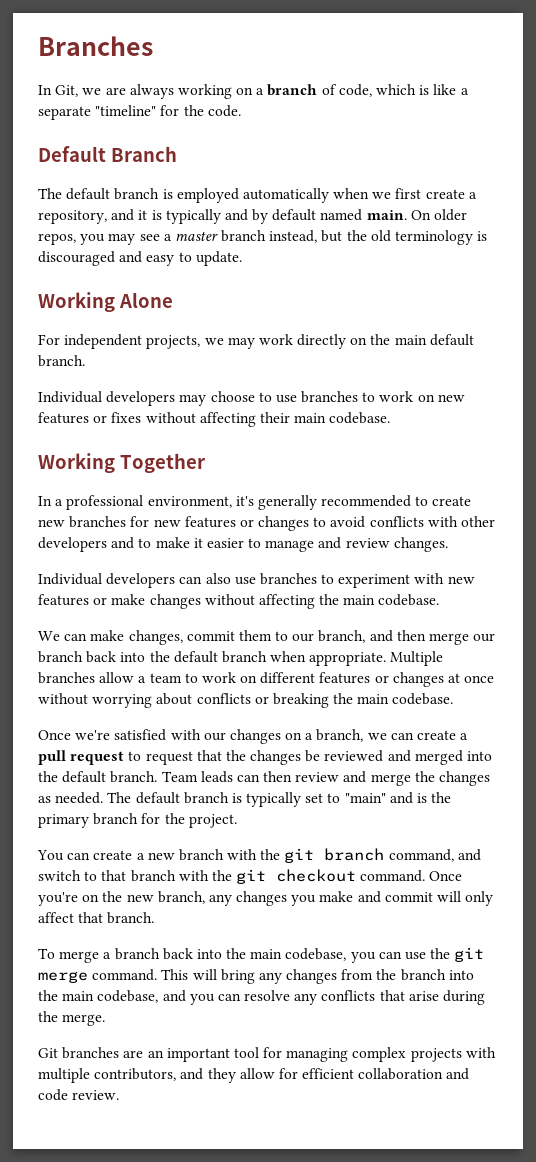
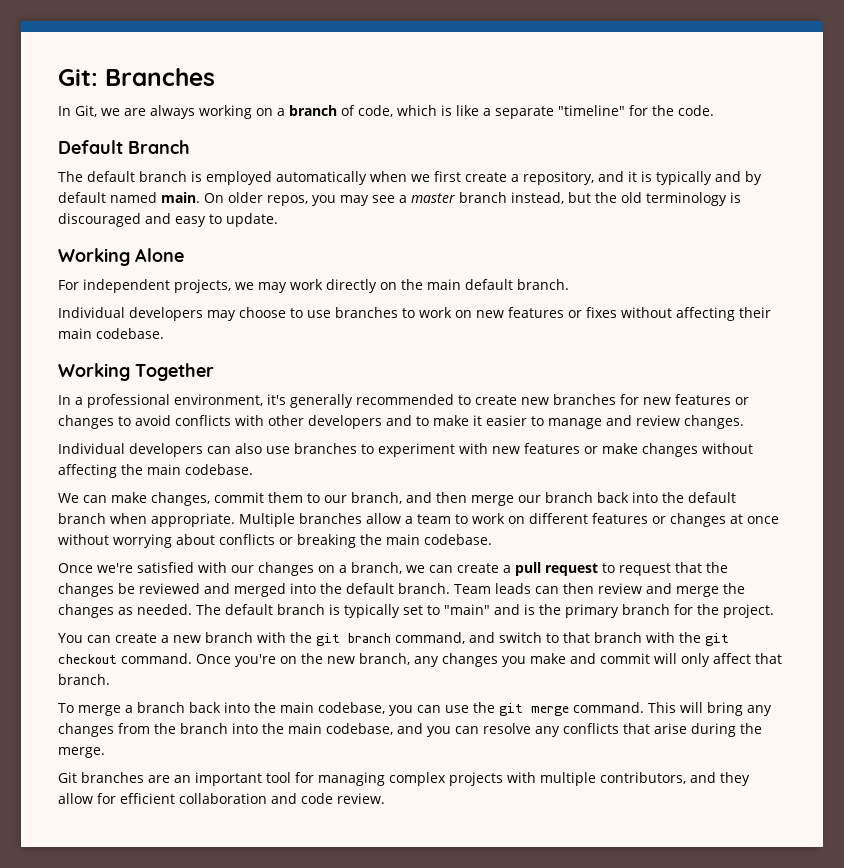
- Branches
+ Git: Branches

